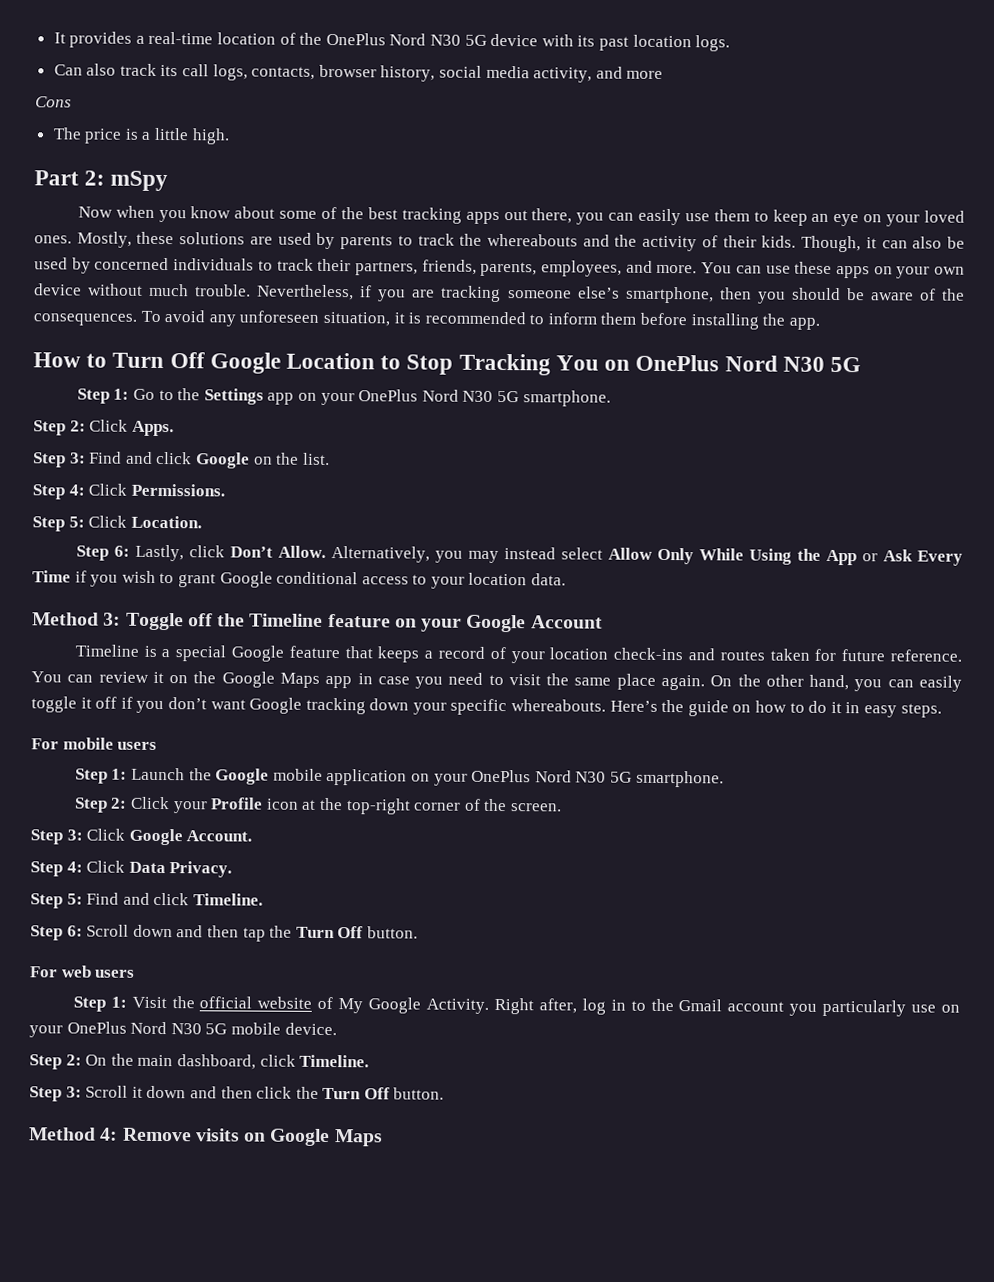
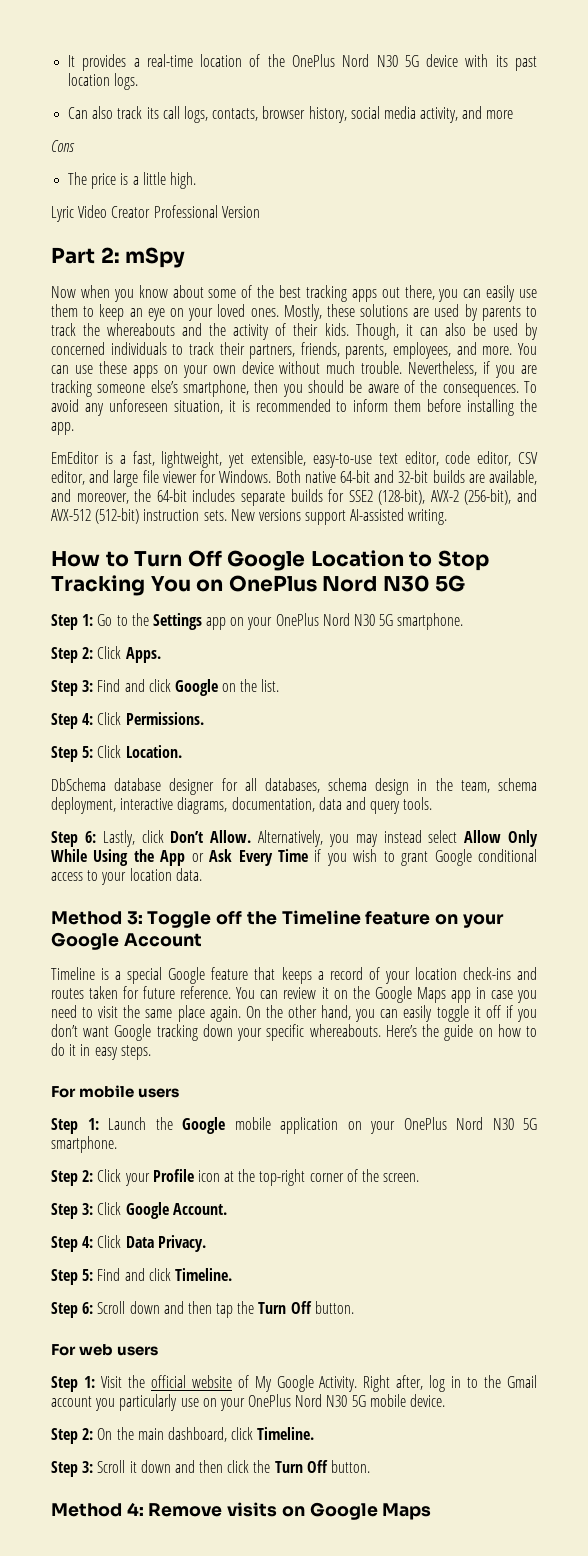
+ Lyric Video Creator Professional Version
+ EmEditor is a fast, lightweight, yet extensible, easy-to-use text editor, code editor, CSV editor, and large file viewer for Windows. Both native 64-bit and 32-bit builds are available, and moreover, the 64-bit includes separate builds for SSE2 (128-bit), AVX-2 (256-bit), and AVX-512 (512-bit) instruction sets. New versions support AI-assisted writing.
+ DbSchema database designer for all databases, schema design in the team, schema deployment, interactive diagrams, documentation, data and query tools.

